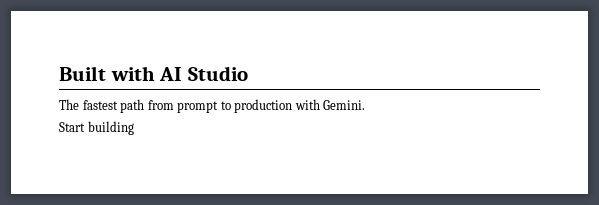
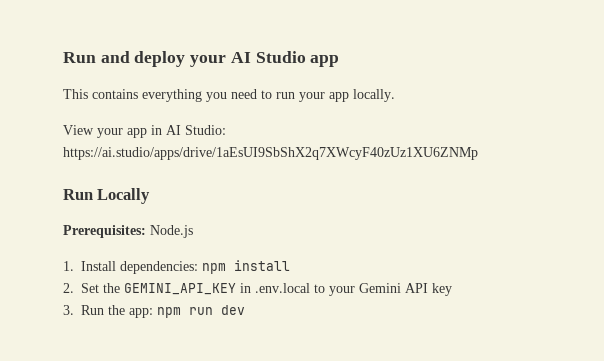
- Built with AI Studio
- The fastest path from prompt to production with Gemini.
- Start building
+ Run and deploy your AI Studio app
+ This contains everything you need to run your app locally.
+ View your app in AI Studio: https://ai.studio/apps/drive/1aEsUI9SbShX2q7XWcyF40zUz1XU6ZNMp
+ Run Locally
+ Prerequisites: Node.js
+ 1. Install dependencies: npm install
+ 2. Set the GEMINI_API_KEY in .env.local to your Gemini API key
+ 3. Run the app: npm run dev

